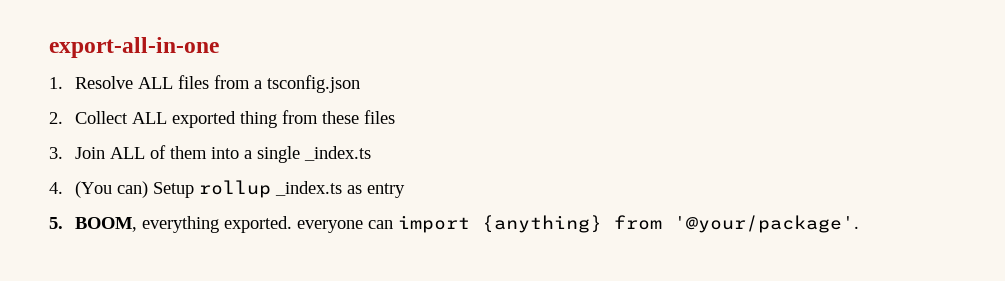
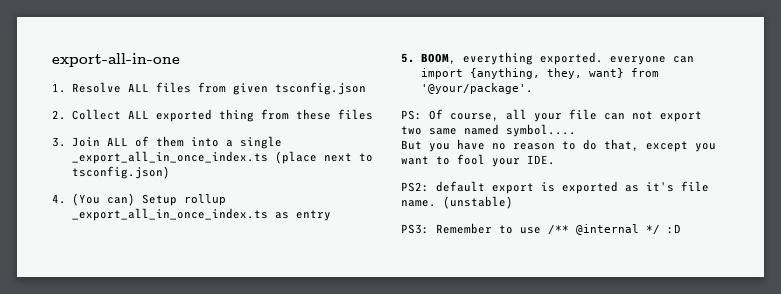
- 1. Resolve ALL files from a tsconfig.json
+ 1. Resolve ALL files from given tsconfig.json
- 3. Join ALL of them into a single _index.ts
+ 3. Join ALL of them into a single _export_all_in_once_index.ts (place next to tsconfig.json)
- 4. (You can) Setup rollup _index.ts as entry
+ 4. (You can) Setup rollup _export_all_in_once_index.ts as entry
- 5. BOOM, everything exported. everyone can import {anything} from '@your/package'.
+ 5. BOOM, everything exported. everyone can import {anything, they, want} from '@your/package'.
+ PS: Of course, all your file can not export two same named symbol....
+ But you have no reason to do that, except you want to fool your IDE.
+ PS2: default export is exported as it's file name. (unstable)
+ PS3: Remember to use /** @internal */ :D

